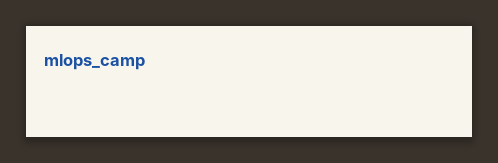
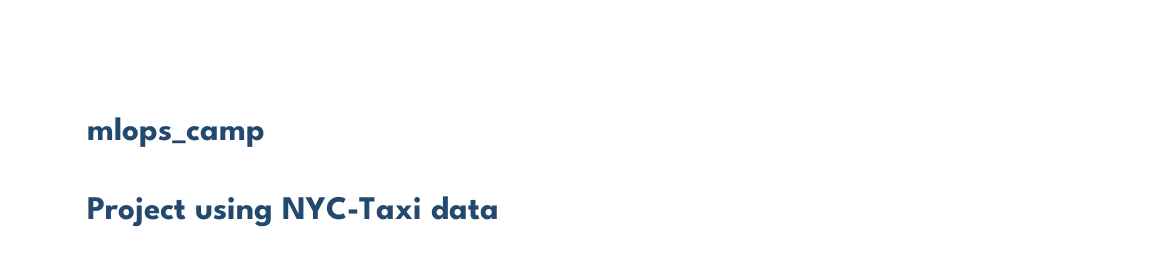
+ Project using NYC-Taxi data

